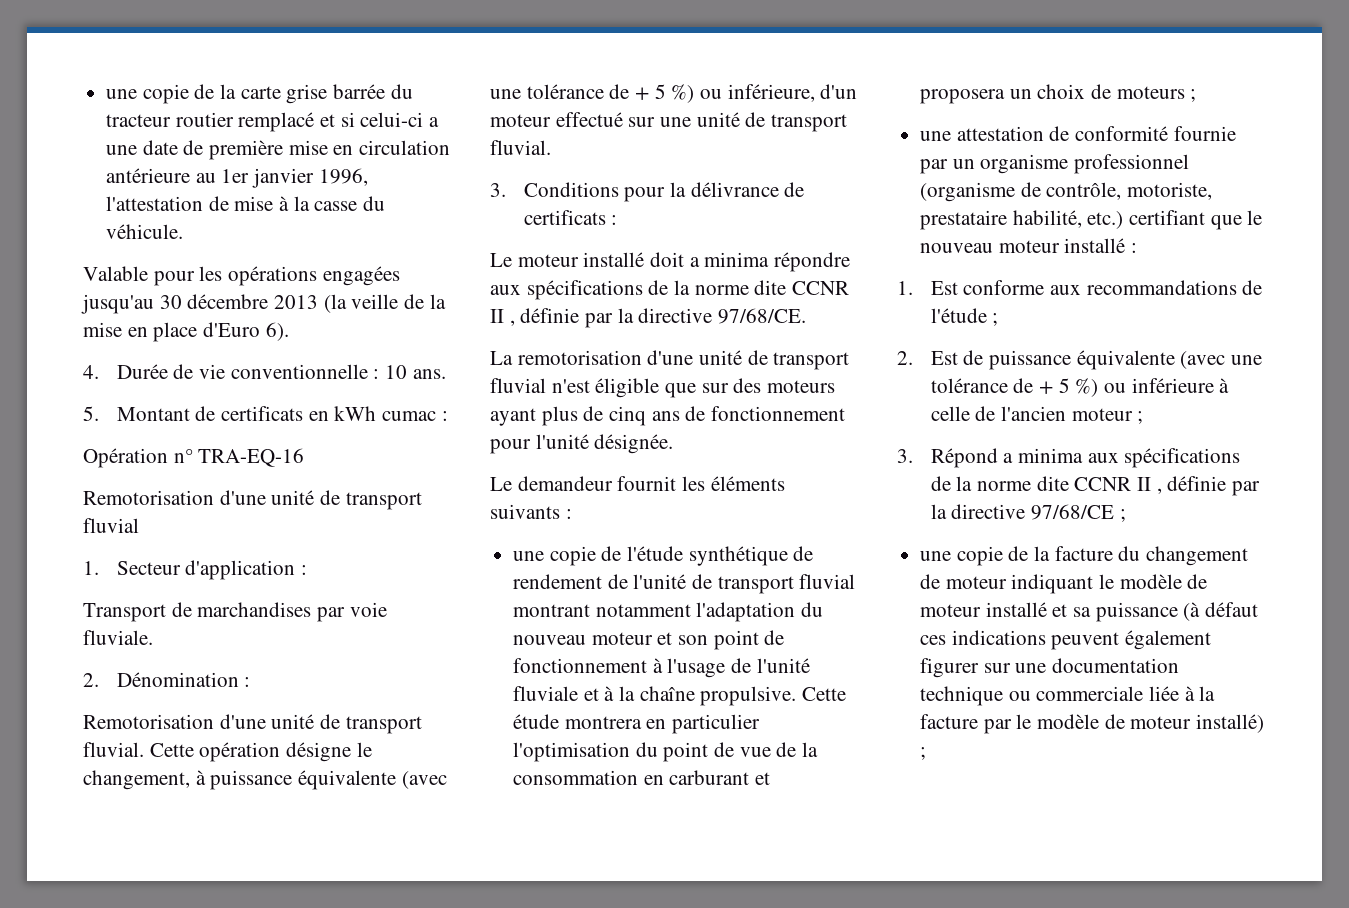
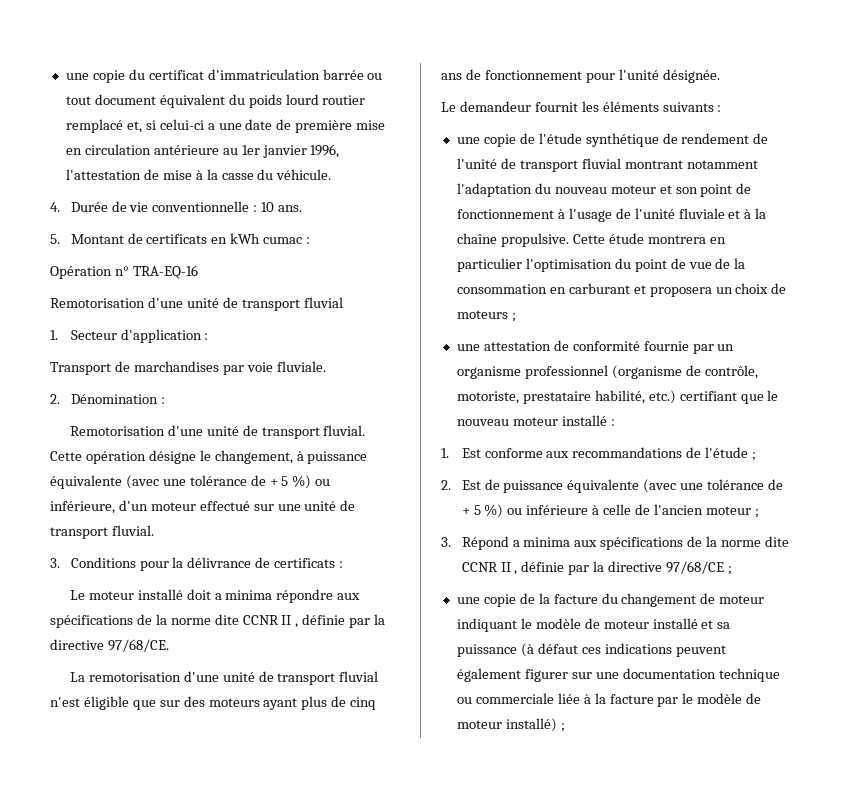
- une copie de la carte grise barrée du tracteur routier remplacé et si celui-ci a une date de première mise en circulation antérieure au 1er janvier 1996, l'attestation de mise à la casse du véhicule.
+ une copie du certificat d'immatriculation barrée ou tout document équivalent du poids lourd routier remplacé et, si celui-ci a une date de première mise en circulation antérieure au 1er janvier 1996, l'attestation de mise à la casse du véhicule.
- Valable pour les opérations engagées jusqu'au 30 décembre 2013 (la veille de la mise en place d'Euro 6).

